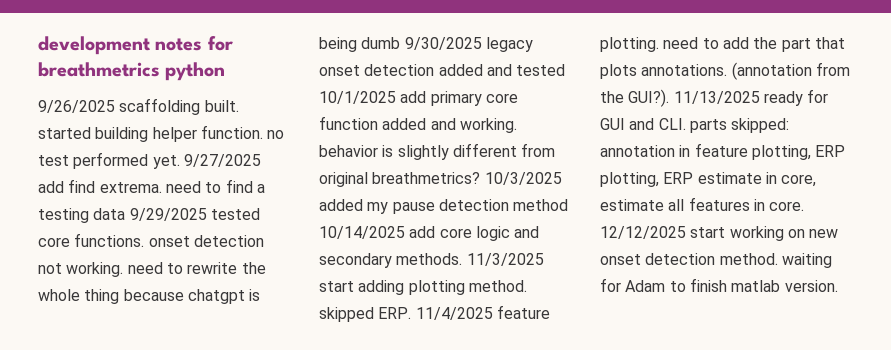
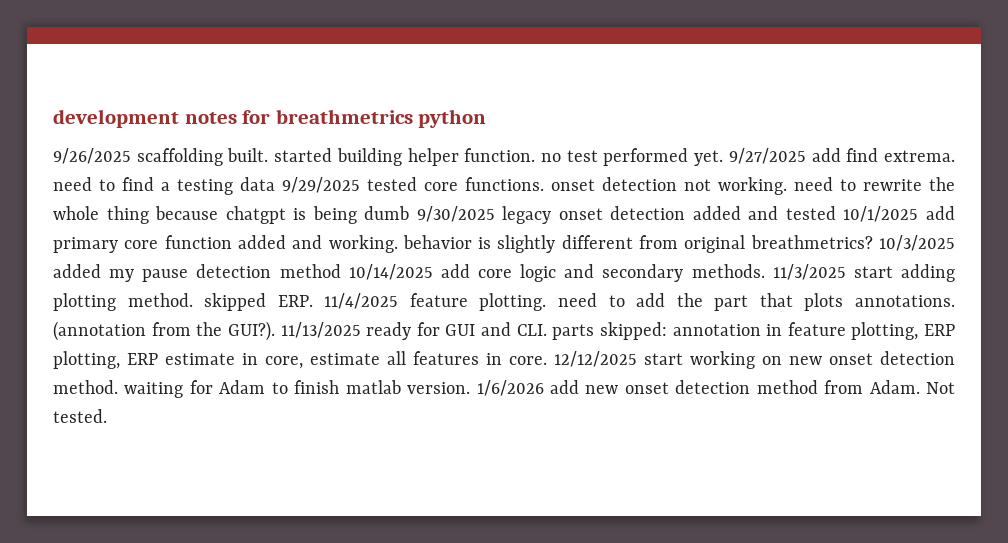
+ 1/6/2026 add new onset detection method from Adam. Not tested.

